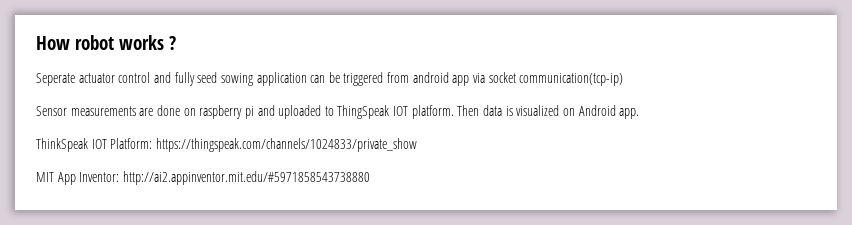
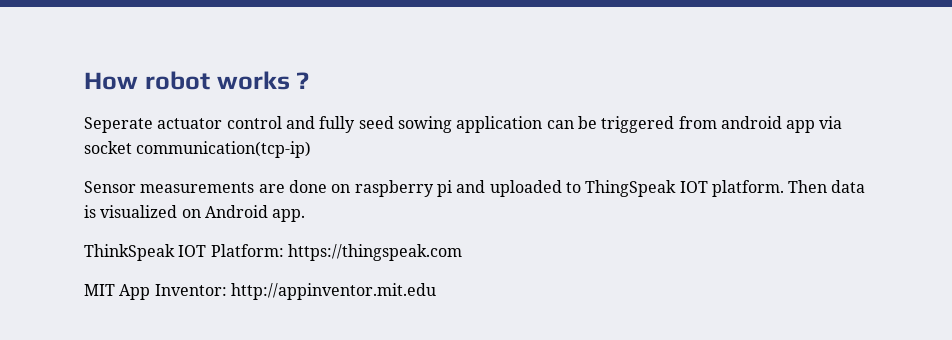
- ThinkSpeak IOT Platform: https://thingspeak.com/channels/1024833/private_show
+ ThinkSpeak IOT Platform: https://thingspeak.com
- MIT App Inventor: http://ai2.appinventor.mit.edu/#5971858543738880
+ MIT App Inventor: http://appinventor.mit.edu

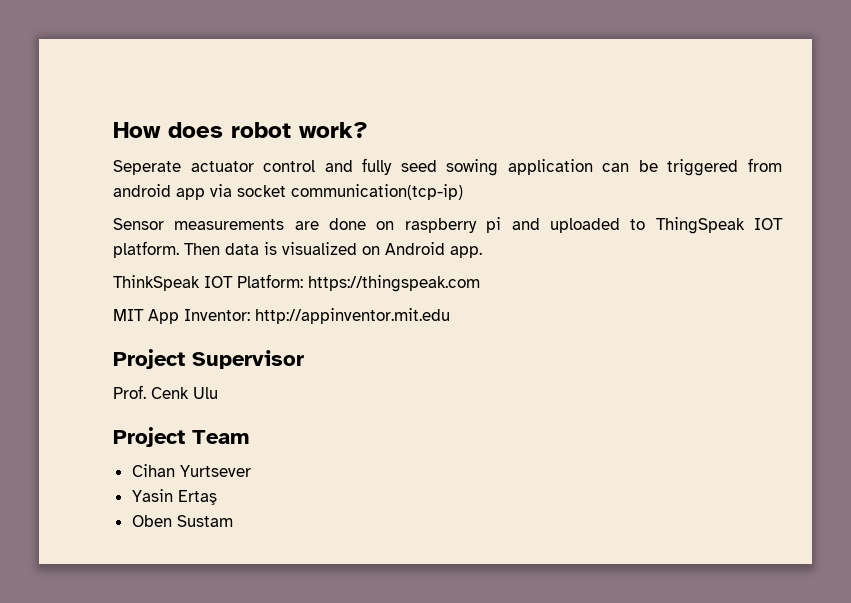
- How robot works ?
+ How does robot work?
+ Project Supervisor
+ Prof. Cenk Ulu
+ Project Team
+ Cihan Yurtsever
+ Yasin Ertaş
+ Oben Sustam

